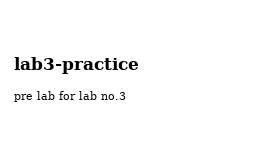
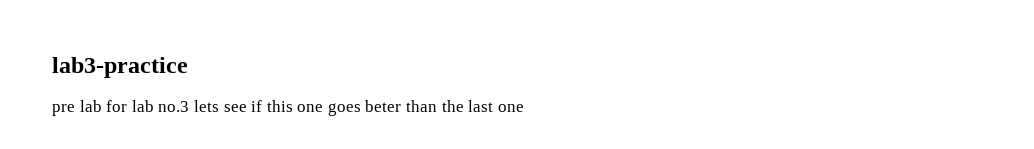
- pre lab for lab no.3
+ pre lab for lab no.3 lets see if this one goes beter than the last one

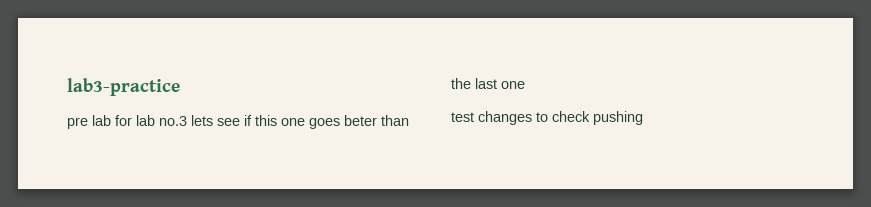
+ test changes to check pushing

